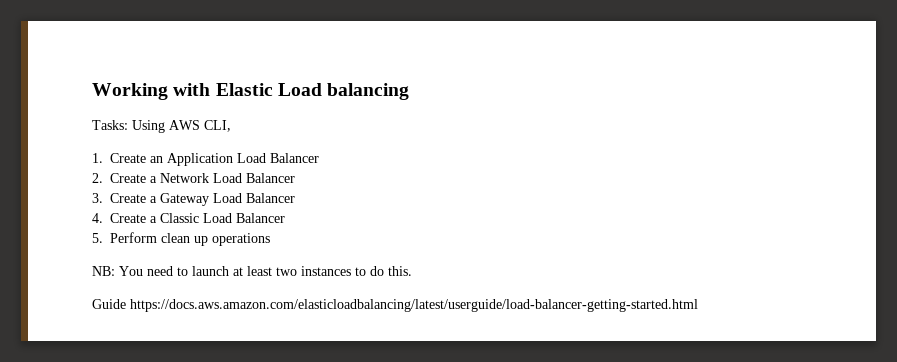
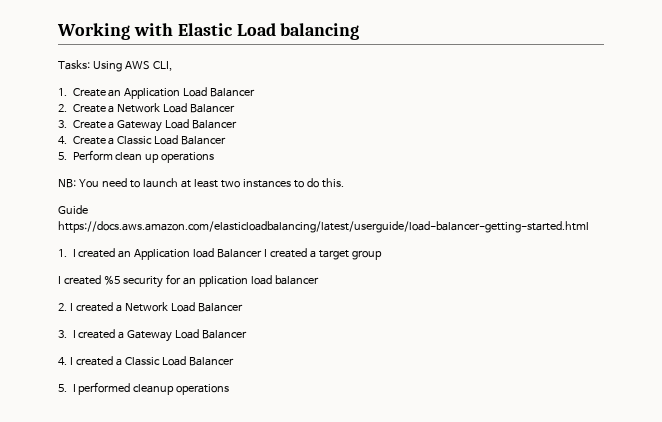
+ 1. I created an Application load Balancer I created a target group
+ I created %5 security for an pplication load balancer
+ 2. I created a Network Load Balancer
+ 3. I created a Gateway Load Balancer
+ 4. I created a Classic Load Balancer
+ 5. I performed cleanup operations

